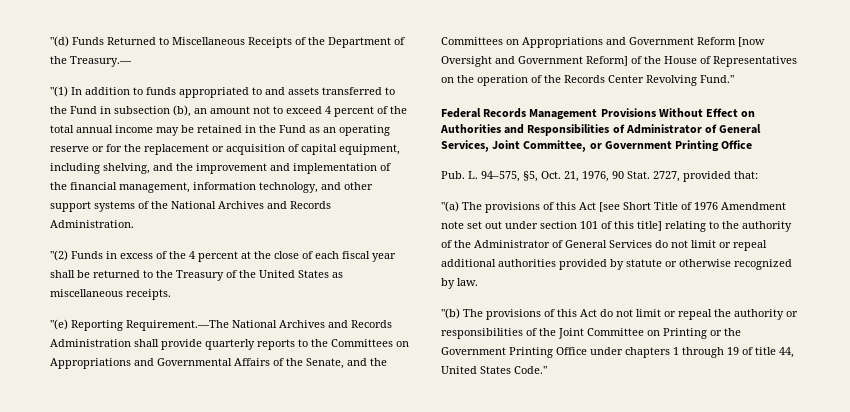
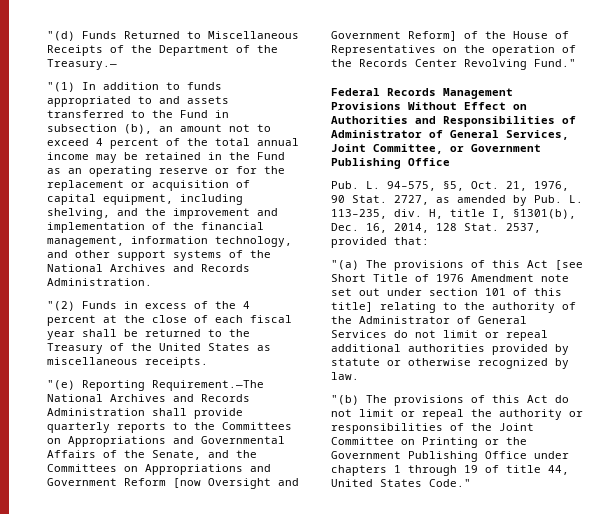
- Federal Records Management Provisions Without Effect on Authorities and Responsibilities of Administrator of General Services, Joint Committee, or Government Printing Office
+ Federal Records Management Provisions Without Effect on Authorities and Responsibilities of Administrator of General Services, Joint Committee, or Government Publishing Office
- 2727, provided that:
+ 2727, as amended by Pub. L. 113–235, div. H, title I, §1301(b), Dec. 16, 2014, 128 Stat. 2537, provided that:
- "(b) The provisions of this Act do not limit or repeal the authority or responsibilities of the Joint Committee on Printing or the Government Printing Office under chapters 1 through 19 of title 44, United States Code."
+ "(b) The provisions of this Act do not limit or repeal the authority or responsibilities of the Joint Committee on Printing or the Government Publishing Office under chapters 1 through 19 of title 44, United States Code."

